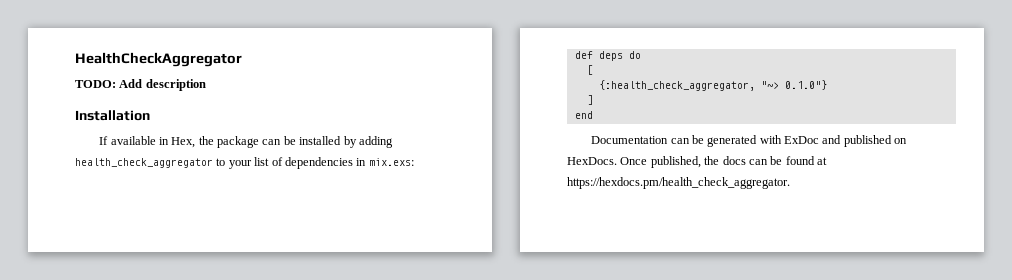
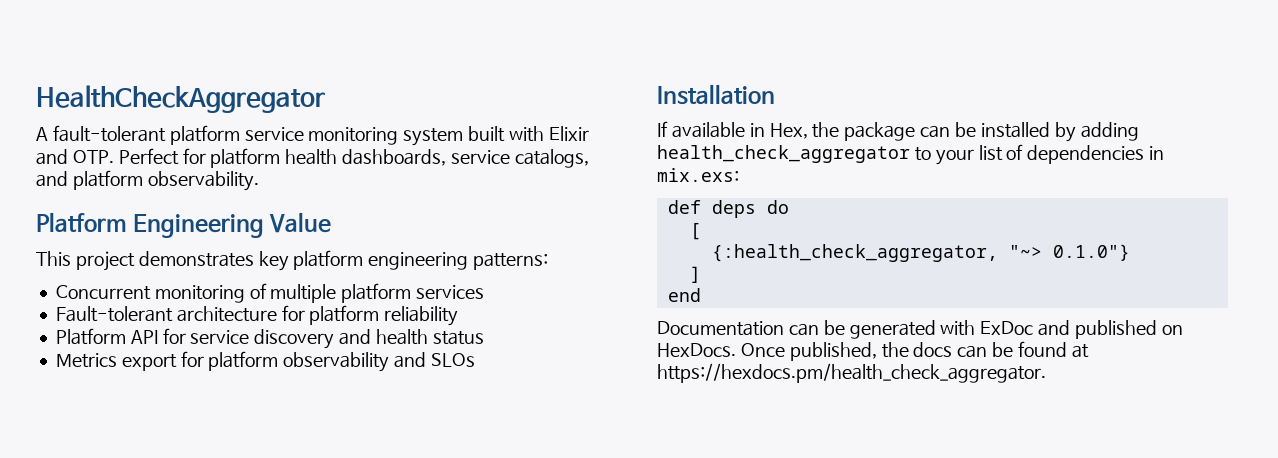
- TODO: Add description
+ A fault-tolerant platform service monitoring system built with Elixir and OTP. Perfect for platform health dashboards, service catalogs, and platform observability.
+ Platform Engineering Value
+ This project demonstrates key platform engineering patterns:
+ Concurrent monitoring of multiple platform services
+ Fault-tolerant architecture for platform reliability
+ Platform API for service discovery and health status
+ Metrics export for platform observability and SLOs

